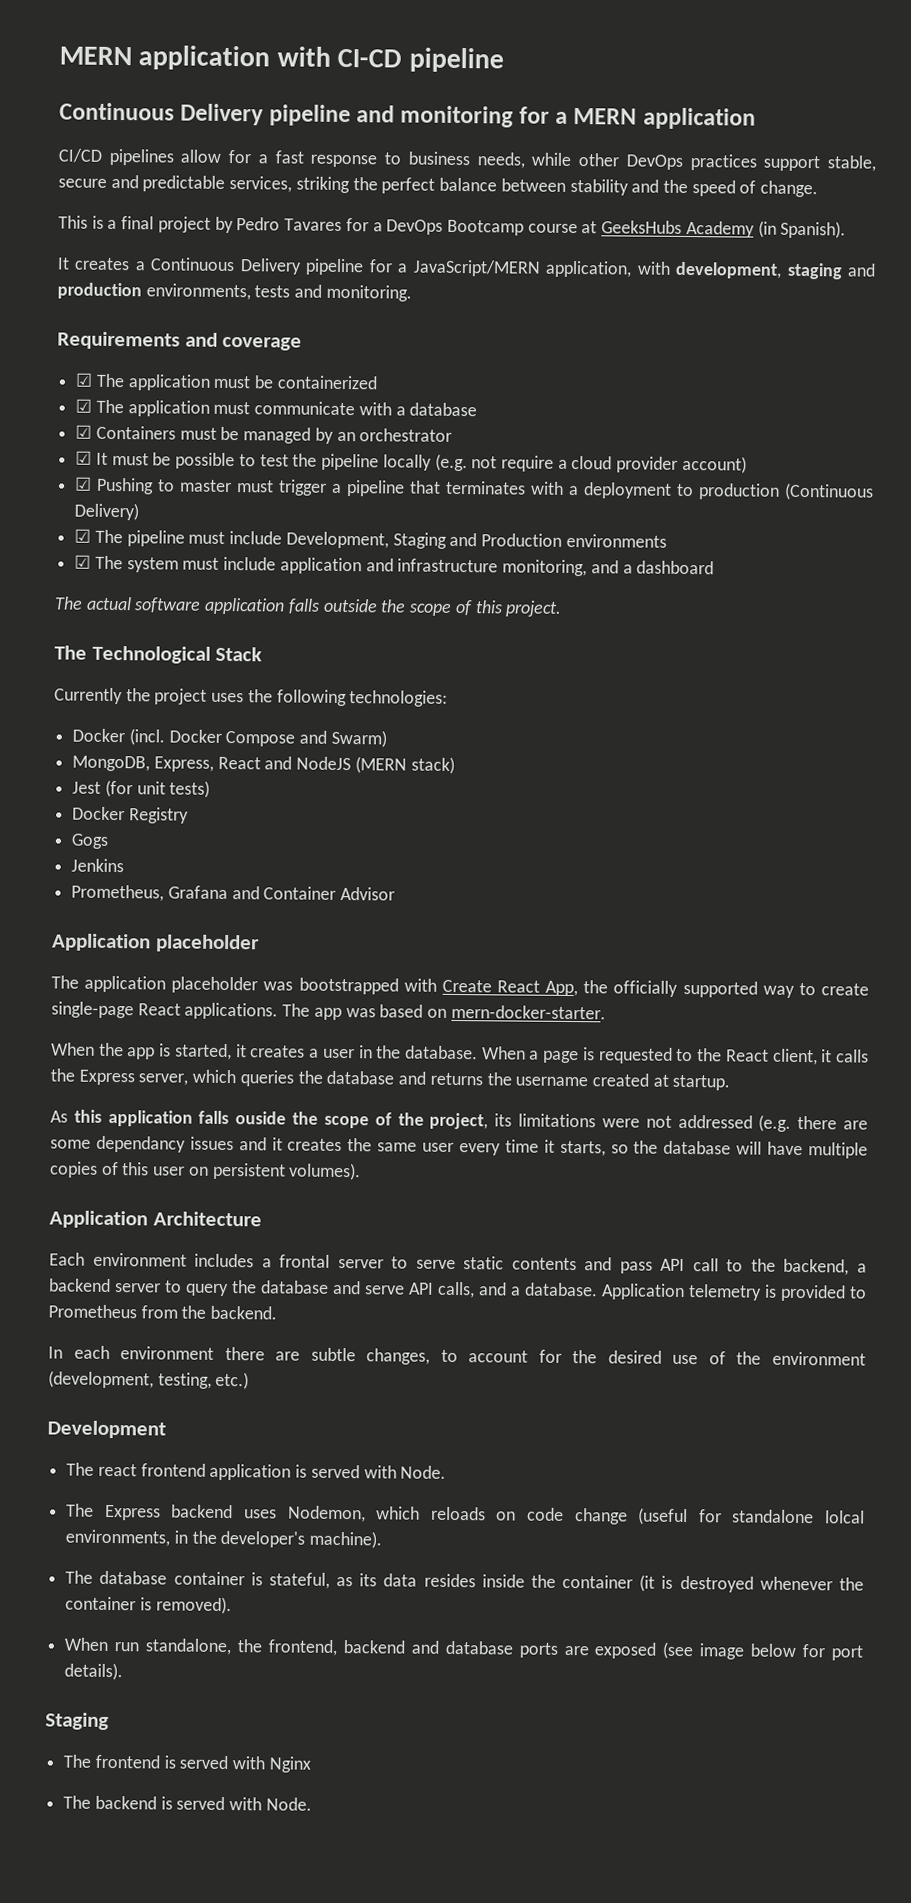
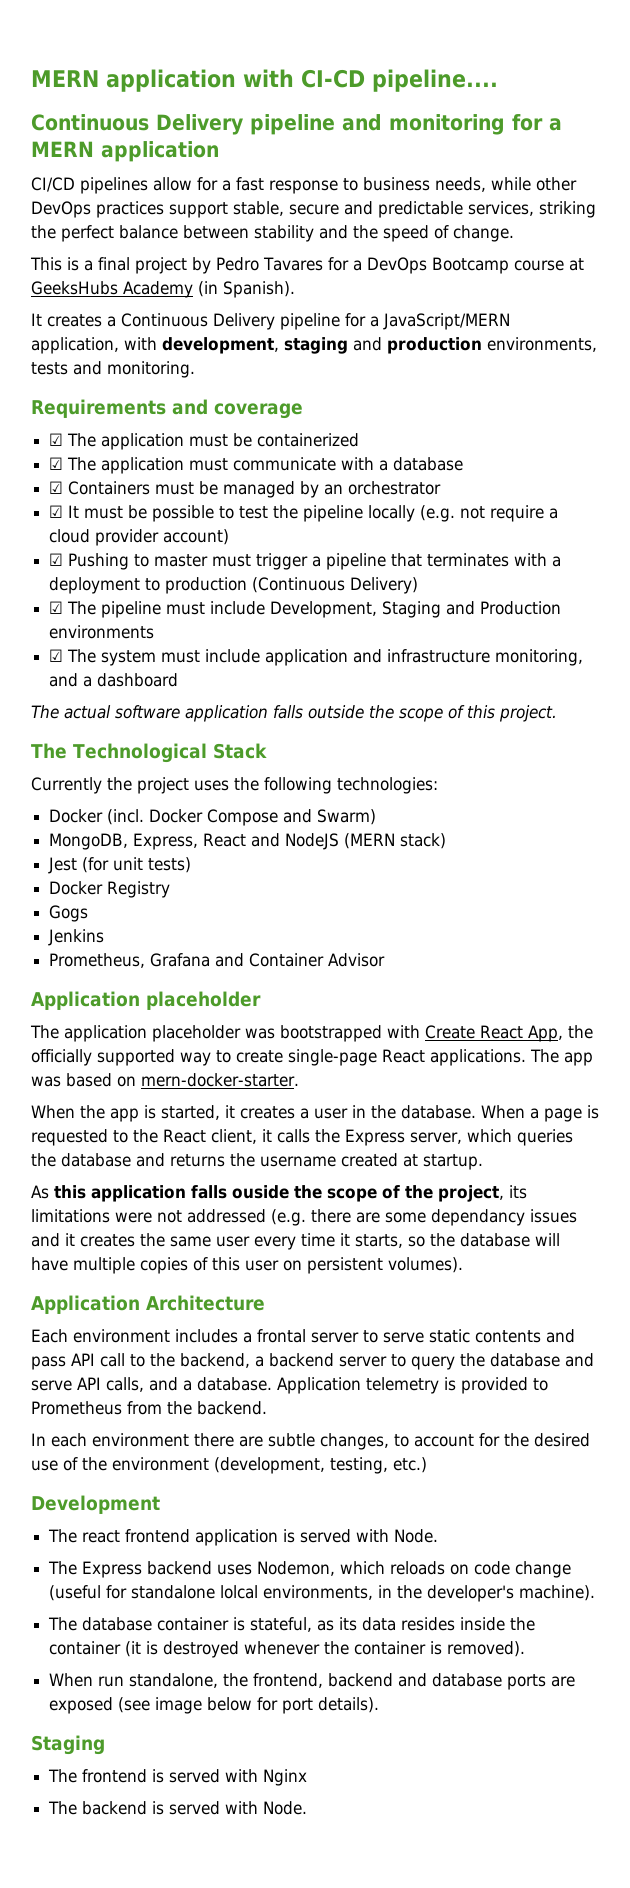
- MERN application with CI-CD pipeline
+ MERN application with CI-CD pipeline....

